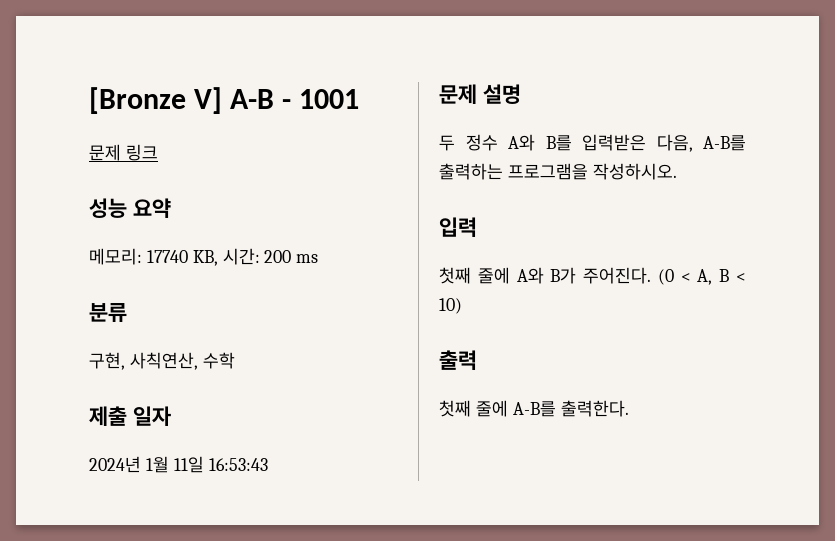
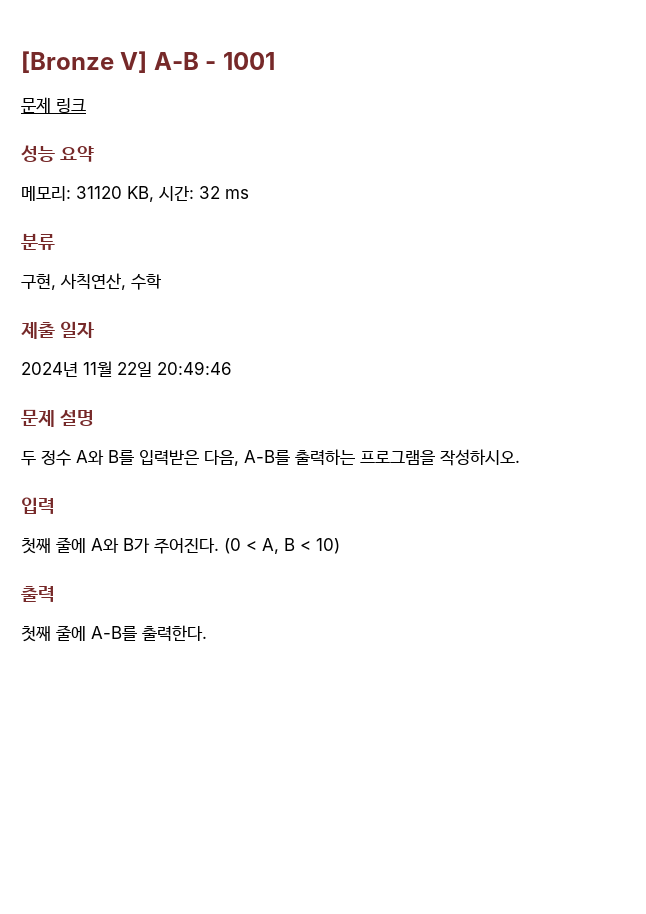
- 메모리: 17740 KB, 시간: 200 ms
+ 메모리: 31120 KB, 시간: 32 ms
- 2024년 1월 11일 16:53:43
+ 2024년 11월 22일 20:49:46

